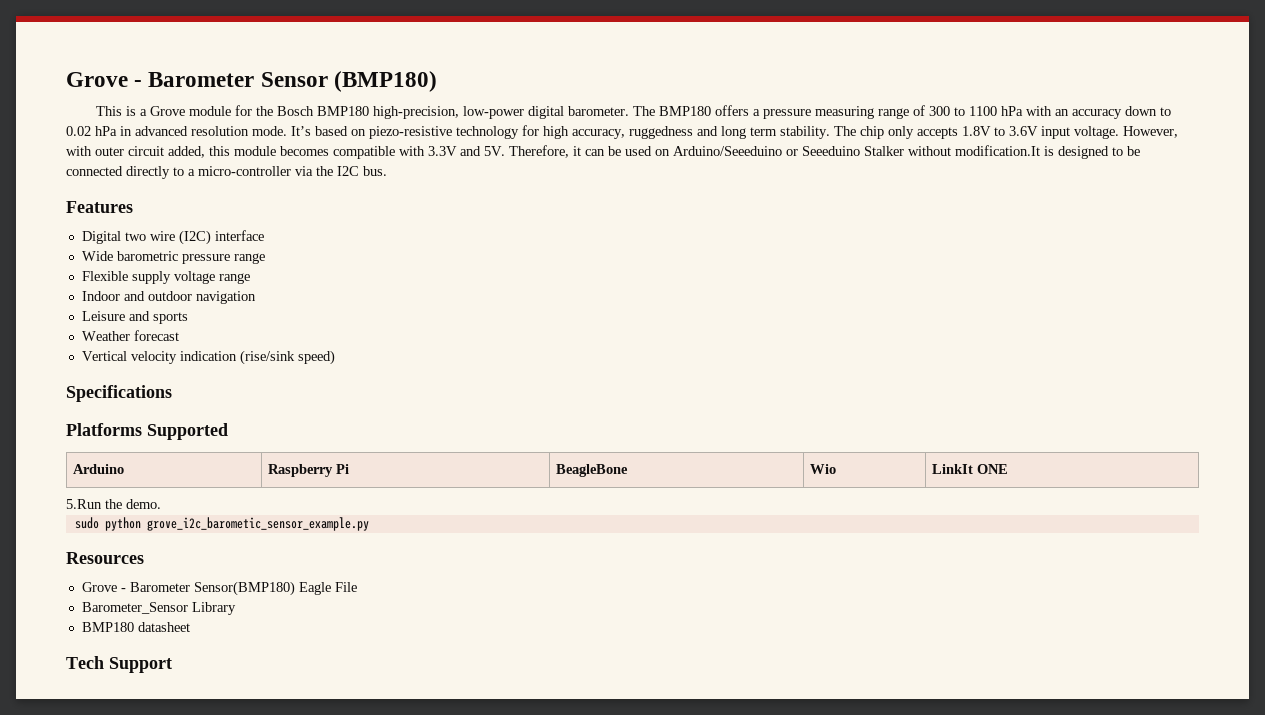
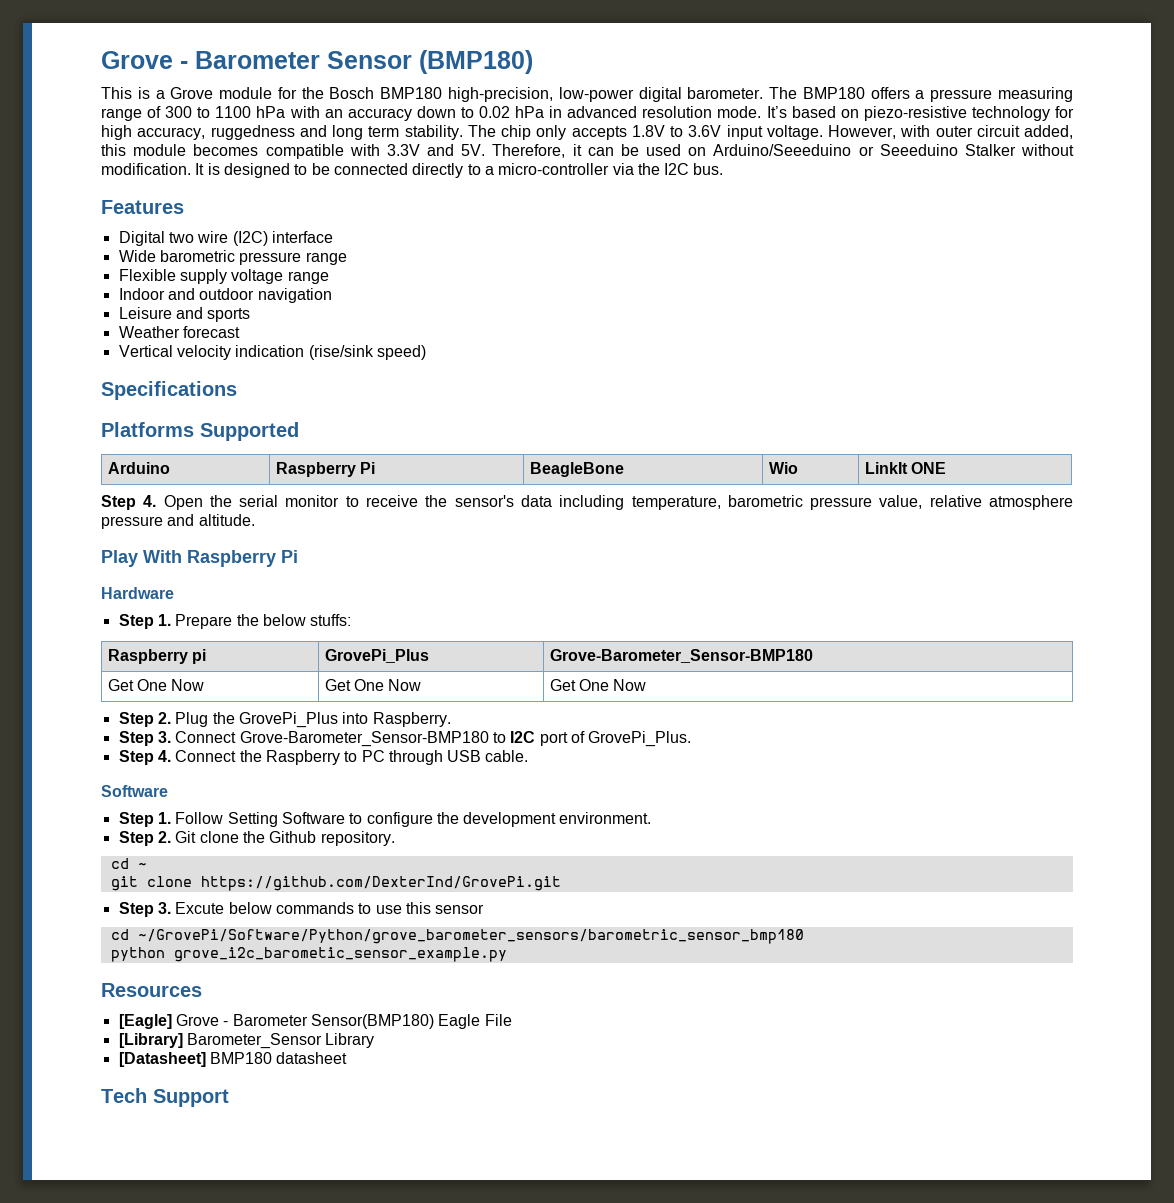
- Therefore, it can be used on Arduino/Seeeduino or Seeeduino Stalker without modification.It is designed to be connected directly to a micro-controller via the I2C bus.
+ Therefore, it can be used on Arduino/Seeeduino or Seeeduino Stalker without modification. It is designed to be connected directly to a micro-controller via the I2C bus.
- 5.Run the demo.
- sudo python grove_i2c_barometic_sensor_example.py
+ Step 4. Open the serial monitor to receive the sensor's data including temperature, barometric pressure value, relative atmosphere pressure and altitude.
+ Play With Raspberry Pi
+ Hardware
+ Step 1. Prepare the below stuffs:
+ Raspberry pi | GrovePi_Plus | Grove-Barometer_Sensor-BMP180
+ Get One Now | Get One Now | Get One Now
+ Step 2. Plug the GrovePi_Plus into Raspberry.
+ Step 3. Connect Grove-Barometer_Sensor-BMP180 to I2C port of GrovePi_Plus.
+ Step 4. Connect the Raspberry to PC through USB cable.
+ Software
+ Step 1. Follow Setting Software to configure the development environment.
+ Step 2. Git clone the Github repository.
+ cd ~
+ git clone https://github.com/DexterInd/GrovePi.git
+ Step 3. Excute below commands to use this sensor
+ cd ~/GrovePi/Software/Python/grove_barometer_sensors/barometric_sensor_bmp180
+ python grove_i2c_barometic_sensor_example.py
- Grove - Barometer Sensor(BMP180) Eagle File
+ [Eagle] Grove - Barometer Sensor(BMP180) Eagle File
- Barometer_Sensor Library
+ [Library] Barometer_Sensor Library
- BMP180 datasheet
+ [Datasheet] BMP180 datasheet

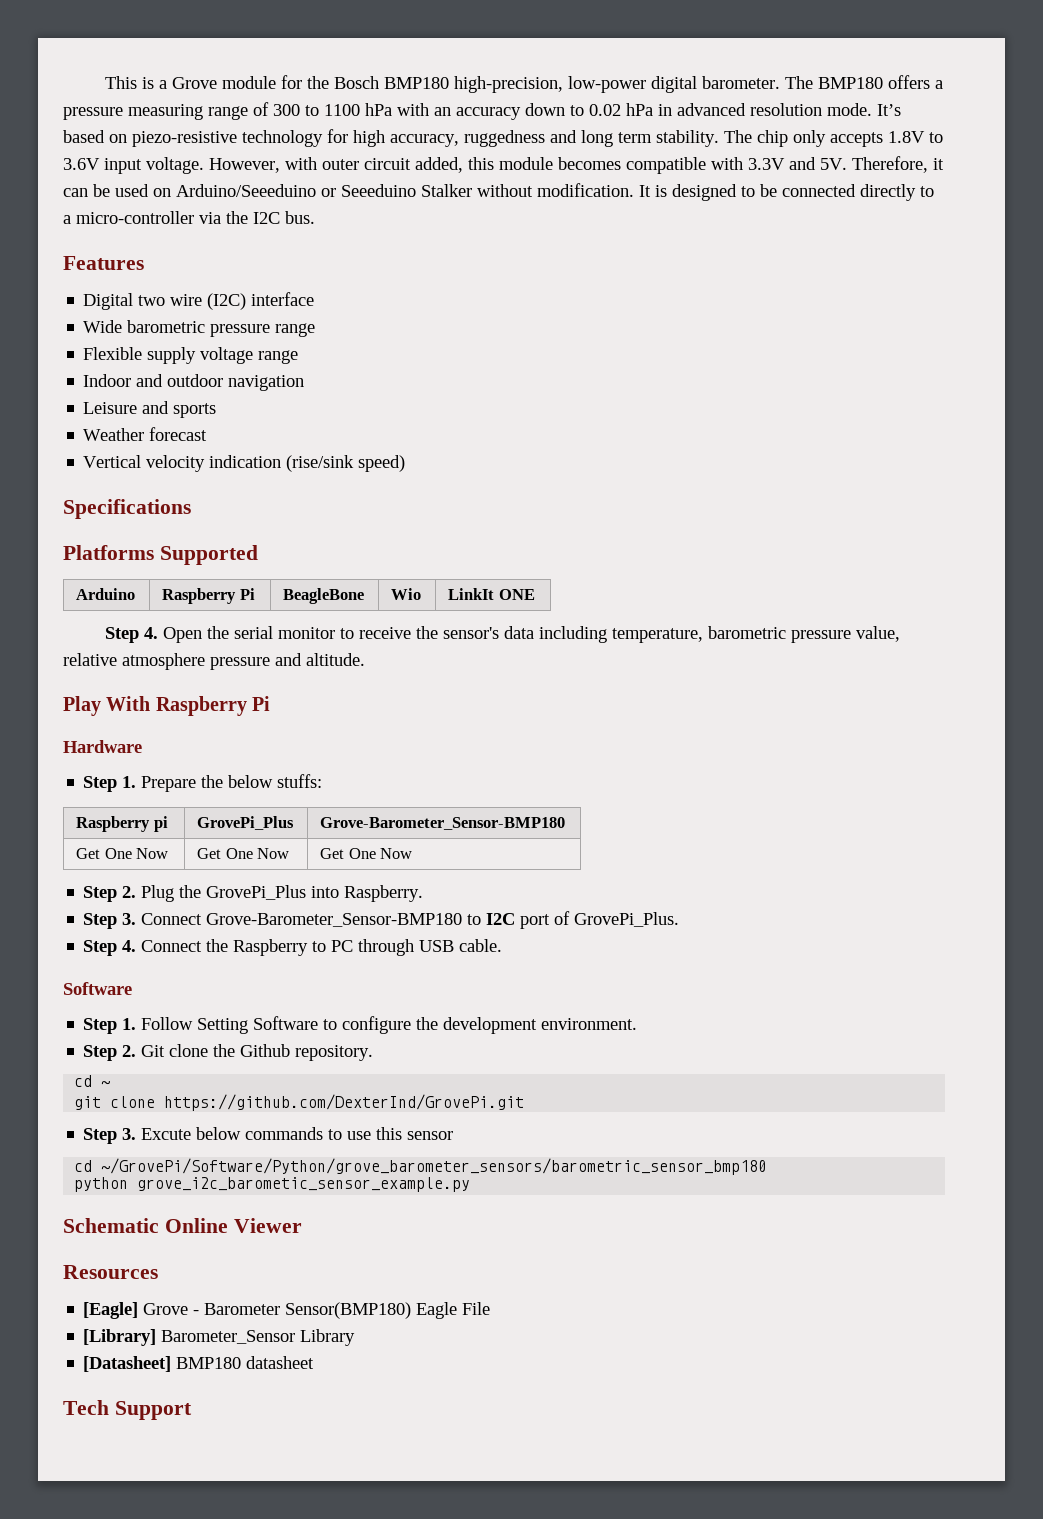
- Grove - Barometer Sensor (BMP180)
+ Schematic Online Viewer

